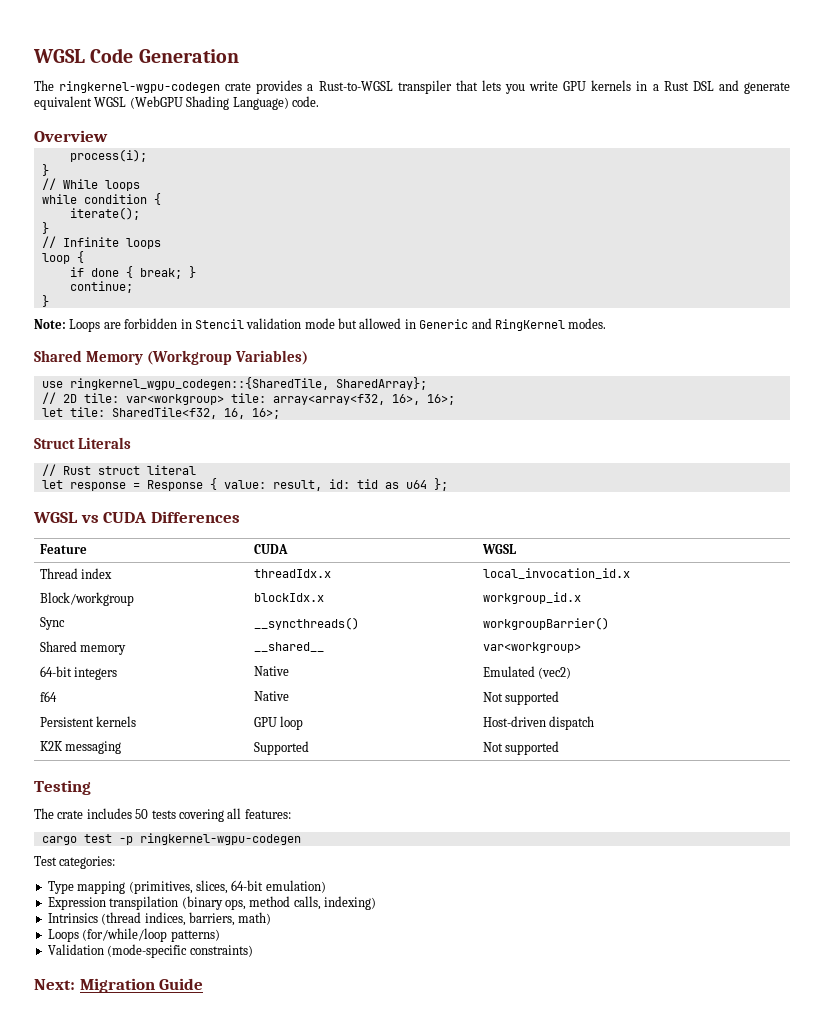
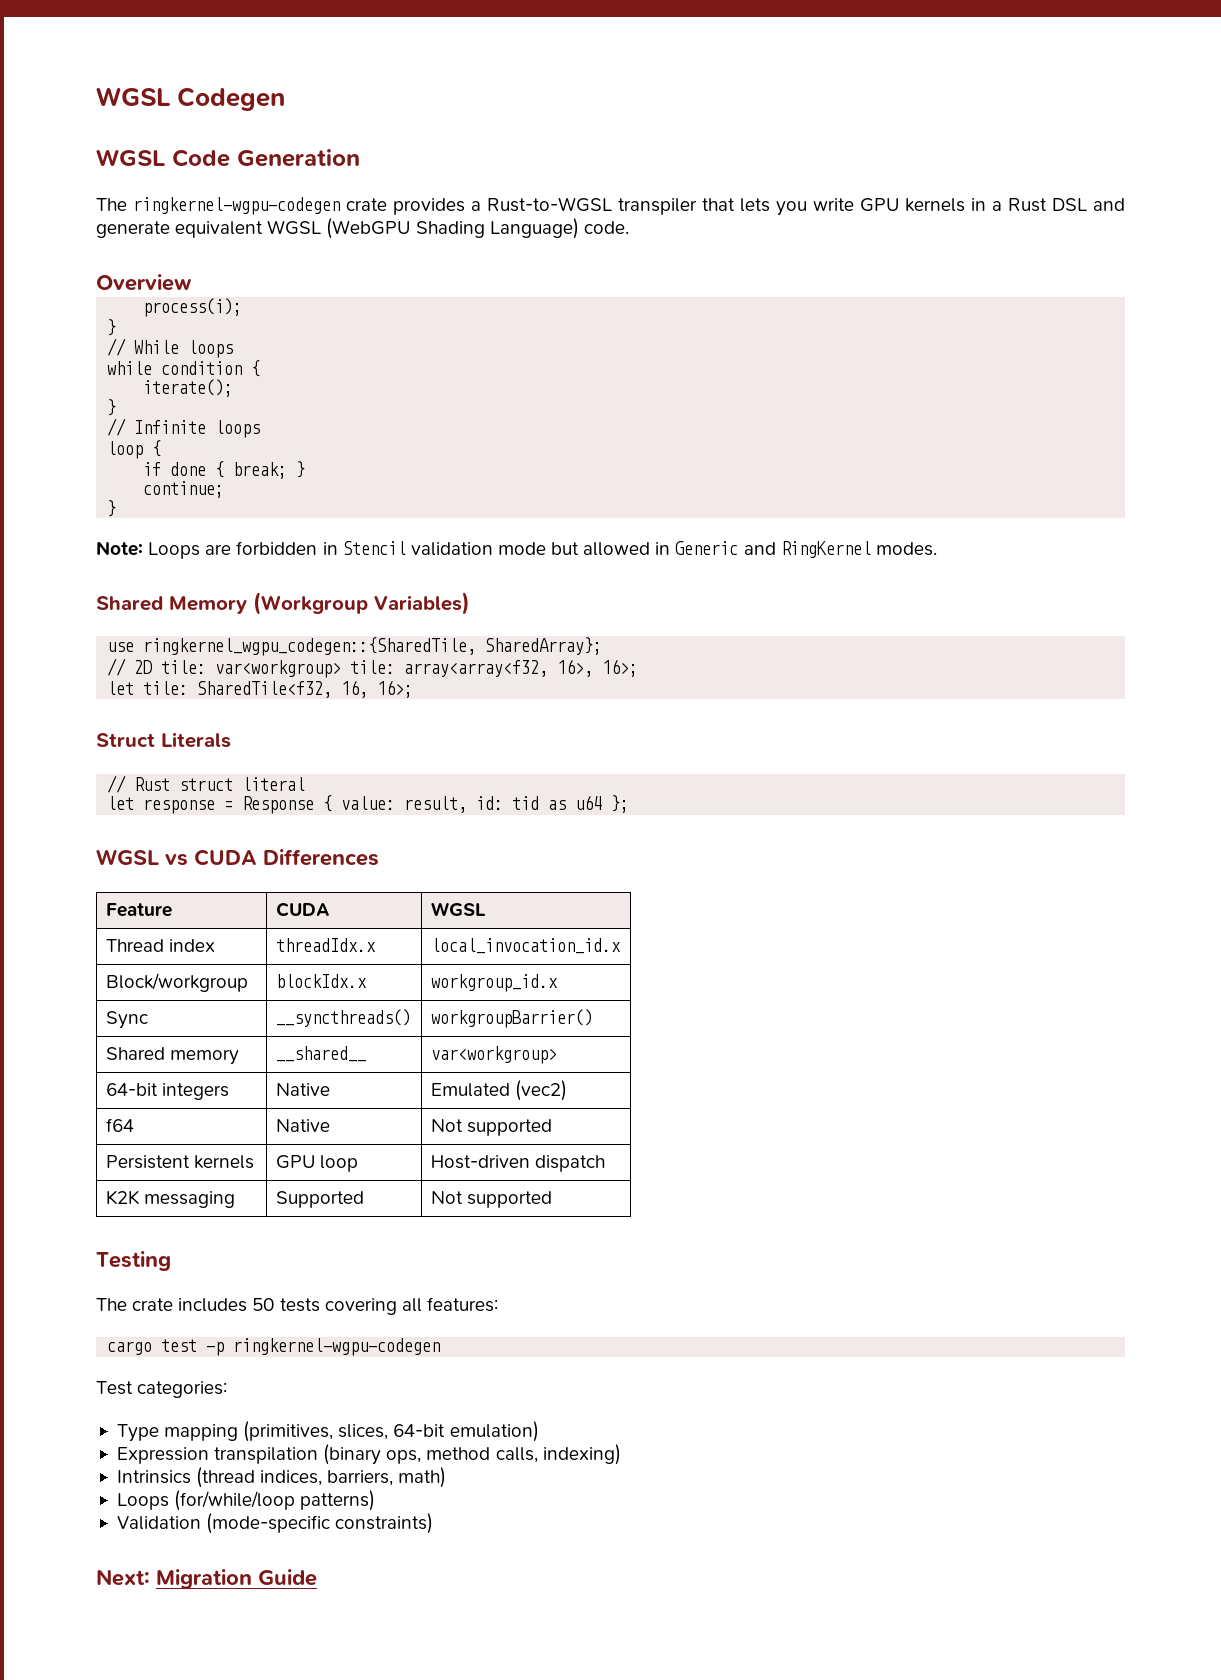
+ WGSL Codegen

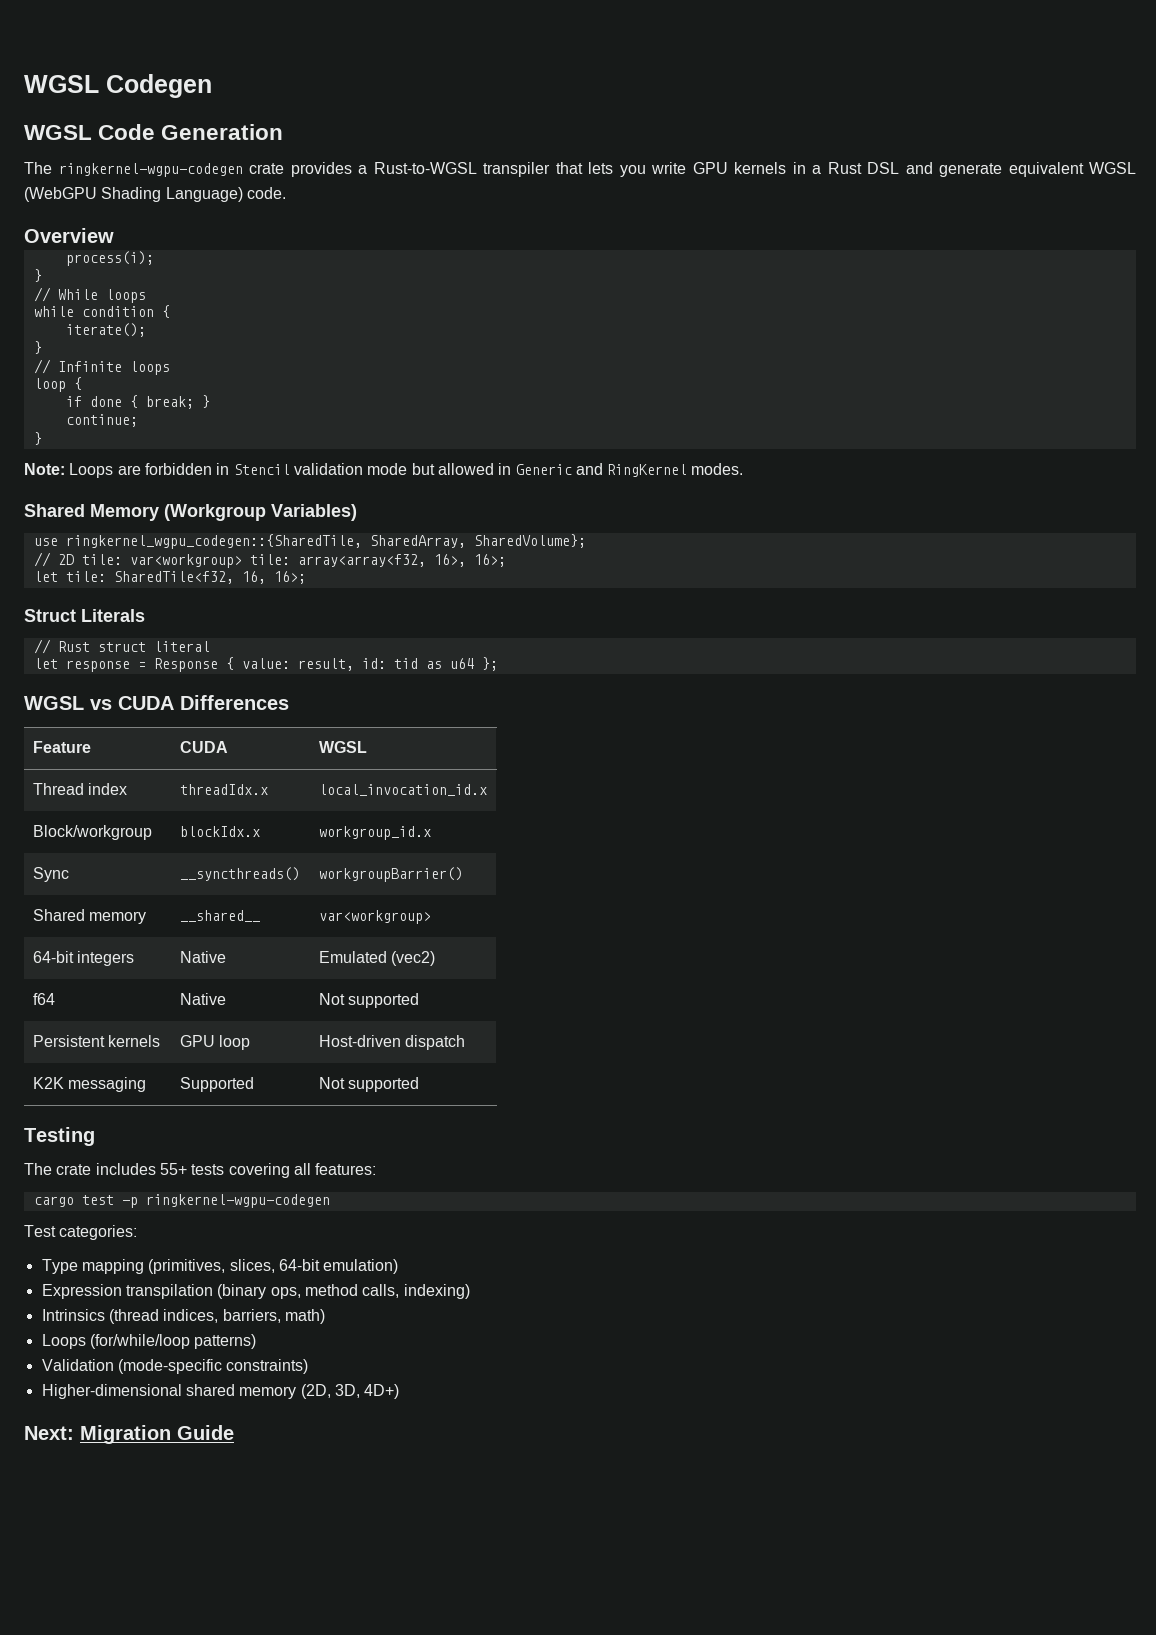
- use ringkernel_wgpu_codegen::{SharedTile, SharedArray};
+ use ringkernel_wgpu_codegen::{SharedTile, SharedArray, SharedVolume};
- The crate includes 50 tests covering all features:
+ The crate includes 55+ tests covering all features:
+ Higher-dimensional shared memory (2D, 3D, 4D+)

